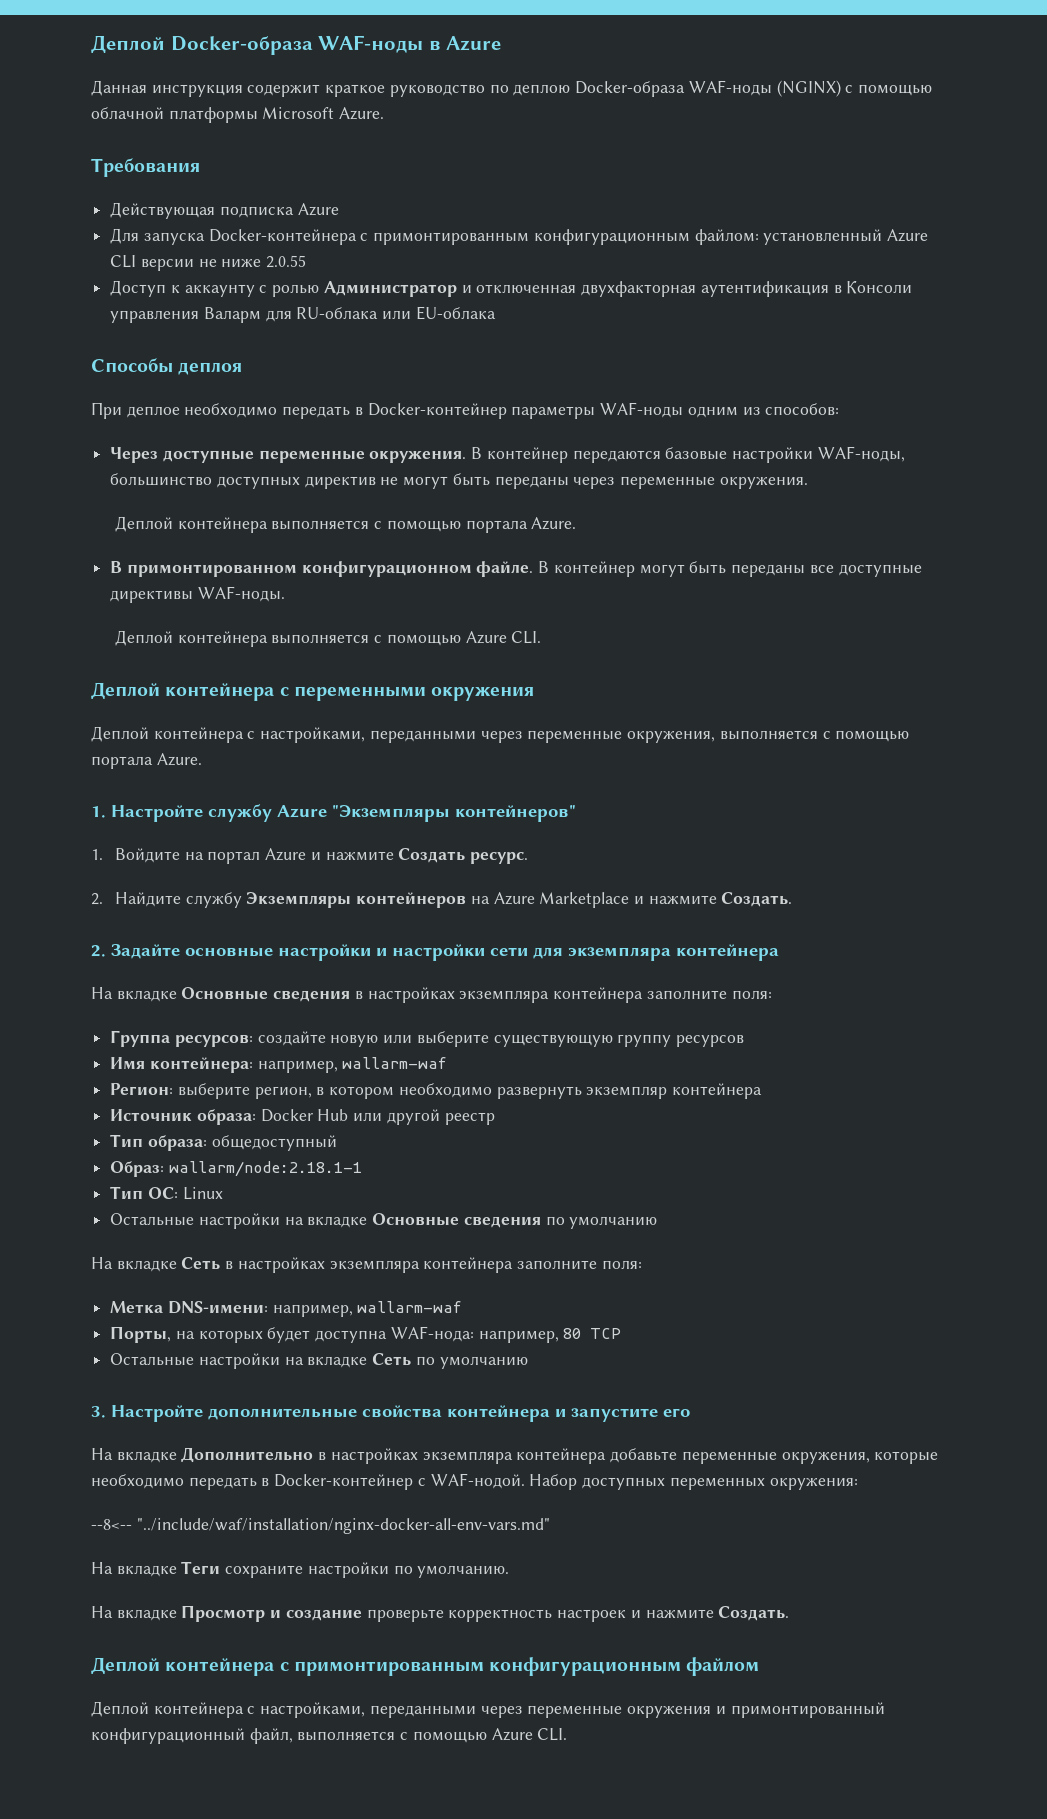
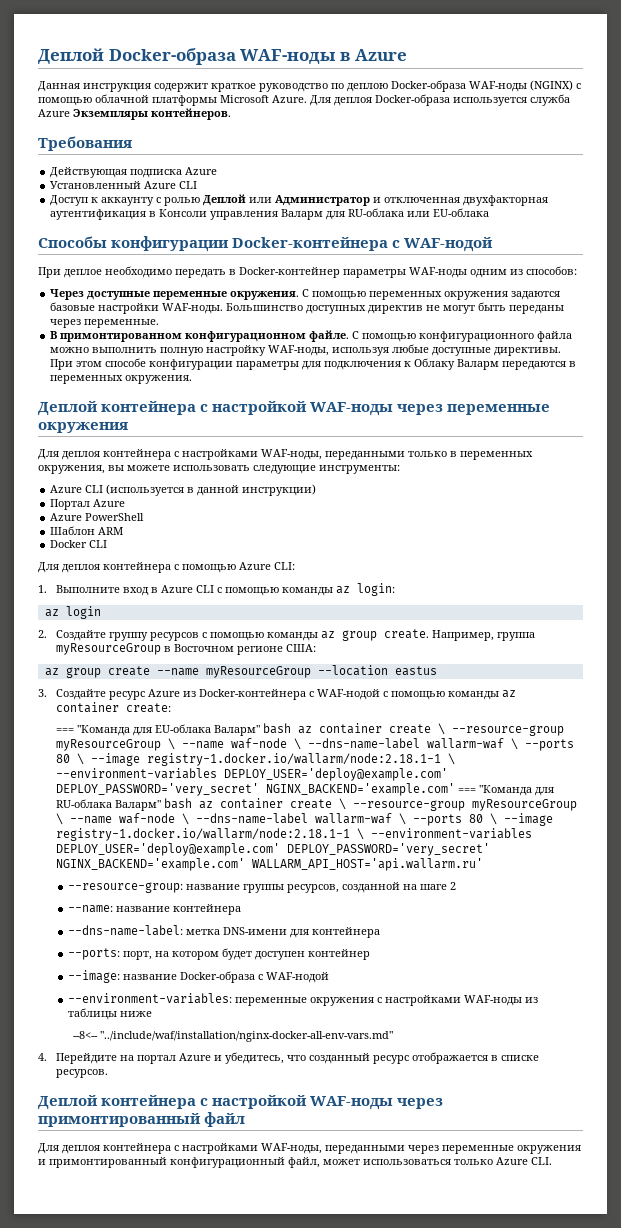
- Данная инструкция содержит краткое руководство по деплою Docker‑образа WAF‑ноды (NGINX) с помощью облачной платформы Microsoft Azure.
+ Данная инструкция содержит краткое руководство по деплою Docker‑образа WAF‑ноды (NGINX) с помощью облачной платформы Microsoft Azure. Для деплоя Docker-образа используется служба Azure Экземпляры контейнеров.
  Требования
  Действующая подписка Azure
- Для запуска Docker‑контейнера с примонтированным конфигурационным файлом: установленный Azure CLI версии не ниже 2.0.55
+ Установленный Azure CLI
- Доступ к аккаунту с ролью Администратор и отключенная двухфакторная аутентификация в Консоли управления Валарм для RU‑облака или EU‑облака
+ Доступ к аккаунту с ролью Деплой или Администратор и отключенная двухфакторная аутентификация в Консоли управления Валарм для RU‑облака или EU‑облака
- Способы деплоя
+ Способы конфигурации Docker-контейнера с WAF-нодой
- В контейнер передаются базовые настройки WAF‑ноды, большинство доступных директив не могут быть переданы через переменные окружения.
- Деплой контейнера выполняется с помощью портала Azure.
- В примонтированном конфигурационном файле. В контейнер могут быть переданы все доступные директивы WAF‑ноды.
- Деплой контейнера выполняется с помощью Azure CLI.
- Деплой контейнера с переменными окружения
- Деплой контейнера с настройками, переданными через переменные окружения, выполняется с помощью портала Azure.
- 1. Настройте службу Azure "Экземпляры контейнеров"
- 1. Войдите на портал Azure и нажмите Создать ресурс.
- 2. Найдите службу Экземпляры контейнеров на Azure Marketplace и нажмите Создать.
- 2. Задайте основные настройки и настройки сети для экземпляра контейнера
- На вкладке Основные сведения в настройках экземпляра контейнера заполните поля:
- Группа ресурсов: создайте новую или выберите существующую группу ресурсов
- Имя контейнера: например, wallarm-waf
- Регион: выберите регион, в котором необходимо развернуть экземпляр контейнера
- Источник образа: Docker Hub или другой реестр
- Тип образа: общедоступный
- Образ: wallarm/node:2.18.1-1
- Тип ОС: Linux
- Остальные настройки на вкладке Основные сведения по умолчанию
- На вкладке Сеть в настройках экземпляра контейнера заполните поля:
- Метка DNS-имени: например, wallarm-waf
- Порты, на которых будет доступна WAF-нода: например, 80 TCP
- Остальные настройки на вкладке Сеть по умолчанию
- 3. Настройте дополнительные свойства контейнера и запустите его
- На вкладке Дополнительно в настройках экземпляра контейнера добавьте переменные окружения, которые необходимо передать в Docker-контейнер с WAF-нодой. Набор доступных переменных окружения:
+ С помощью переменных окружения задаются базовые настройки WAF-ноды. Большинство доступных директив не могут быть переданы через переменные.
+ В примонтированном конфигурационном файле. С помощью конфигурационного файла можно выполнить полную настройку WAF-ноды, используя любые доступные директивы. При этом способе конфигурации параметры для подключения к Облаку Валарм передаются в переменных окружения.
+ Деплой контейнера с настройкой WAF-ноды через переменные окружения
+ Для деплоя контейнера с настройками WAF-ноды, переданными только в переменных окружения, вы можете использовать следующие инструменты:
+ Azure CLI (используется в данной инструкции)
+ Портал Azure
+ Azure PowerShell
+ Шаблон ARM
+ Docker CLI
+ Для деплоя контейнера с помощью Azure CLI:
+ 1. Выполните вход в Azure CLI с помощью команды az login:
+ az login
+ 2. Создайте группу ресурсов с помощью команды az group create. Например, группа myResourceGroup в Восточном регионе США:
+ az group create --name myResourceGroup --location eastus
+ 3. Создайте ресурс Azure из Docker-контейнера с WAF-нодой с помощью команды az container create:
+ === "Команда для EU-облака Валарм" bash az container create \ --resource-group myResourceGroup \ --name waf-node \ --dns-name-label wallarm-waf \ --ports 80 \ --image registry-1.docker.io/wallarm/node:2.18.1-1 \ --environment-variables DEPLOY_USER='deploy@example.com' DEPLOY_PASSWORD='very_secret' NGINX_BACKEND='example.com' === "Команда для RU-облака Валарм" bash az container create \ --resource-group myResourceGroup \ --name waf-node \ --dns-name-label wallarm-waf \ --ports 80 \ --image registry-1.docker.io/wallarm/node:2.18.1-1 \ --environment-variables DEPLOY_USER='deploy@example.com' DEPLOY_PASSWORD='very_secret' NGINX_BACKEND='example.com' WALLARM_API_HOST='api.wallarm.ru'
+ --resource-group: название группы ресурсов, созданной на шаге 2
+ --name: название контейнера
+ --dns-name-label: метка DNS-имени для контейнера
+ --ports: порт, на котором будет доступен контейнер
+ --image: название Docker-образа с WAF-нодой
+ --environment-variables: переменные окружения с настройками WAF-ноды из таблицы ниже
  --8<-- "../include/waf/installation/nginx-docker-all-env-vars.md"
- На вкладке Теги сохраните настройки по умолчанию.
- На вкладке Просмотр и создание проверьте корректность настроек и нажмите Создать.
- Деплой контейнера с примонтированным конфигурационным файлом
- Деплой контейнера с настройками, переданными через переменные окружения и примонтированный конфигурационный файл, выполняется с помощью Azure CLI.
+ 4. Перейдите на портал Azure и убедитесь, что созданный ресурс отображается в списке ресурсов.
+ Деплой контейнера с настройкой WAF-ноды через примонтированный файл
+ Для деплоя контейнера с настройками WAF-ноды, переданными через переменные окружения и примонтированный конфигурационный файл, может использоваться только Azure CLI.

